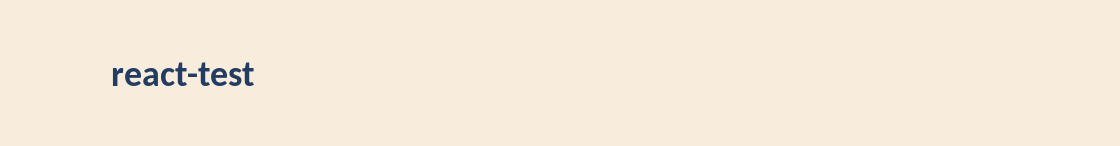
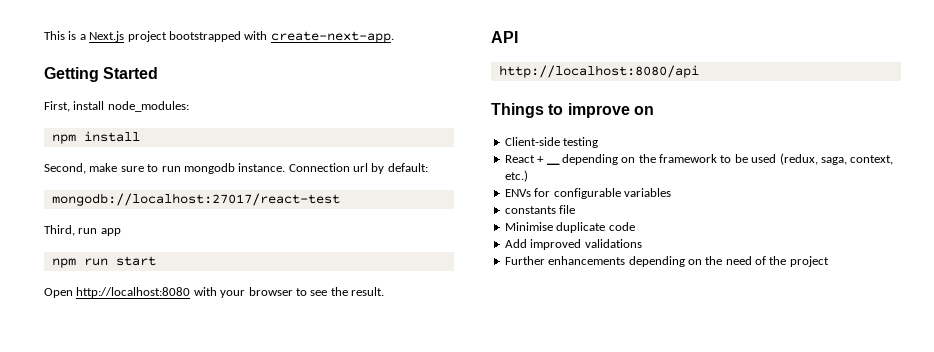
- react-test
+ This is a Next.js project bootstrapped with create-next-app.
+ Getting Started
+ First, install node_modules:
+ npm install
+ Second, make sure to run mongodb instance. Connection url by default:
+ mongodb://localhost:27017/react-test
+ Third, run app
+ npm run start
+ Open http://localhost:8080 with your browser to see the result.
+ API
+ http://localhost:8080/api
+ Things to improve on
+ Client-side testing
+ React + __ depending on the framework to be used (redux, saga, context, etc.)
+ ENVs for configurable variables
+ constants file
+ Minimise duplicate code
+ Add improved validations
+ Further enhancements depending on the need of the project

